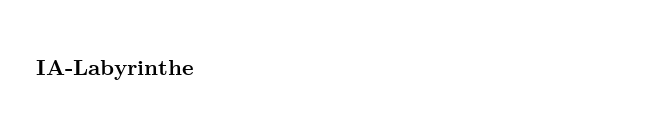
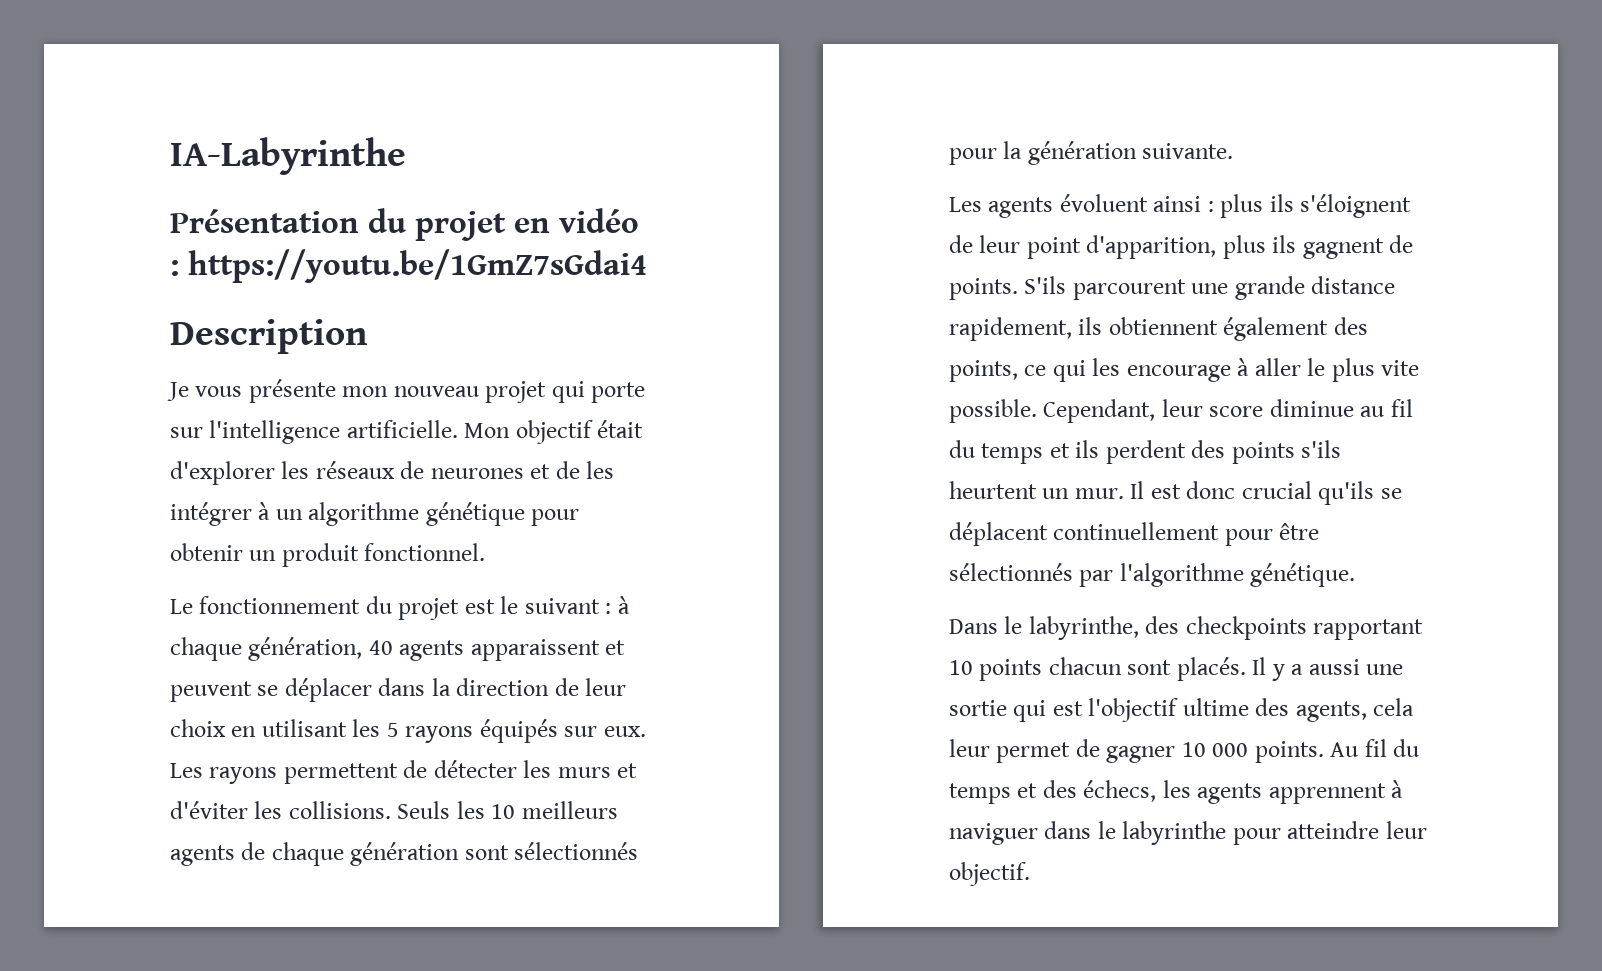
+ Présentation du projet en vidéo : https://youtu.be/1GmZ7sGdai4
+ Description
+ Je vous présente mon nouveau projet qui porte sur l'intelligence artificielle. Mon objectif était d'explorer les réseaux de neurones et de les intégrer à un algorithme génétique pour obtenir un produit fonctionnel.
+ Le fonctionnement du projet est le suivant : à chaque génération, 40 agents apparaissent et peuvent se déplacer dans la direction de leur choix en utilisant les 5 rayons équipés sur eux. Les rayons permettent de détecter les murs et d'éviter les collisions. Seuls les 10 meilleurs agents de chaque génération sont sélectionnés pour la génération suivante.
+ Les agents évoluent ainsi : plus ils s'éloignent de leur point d'apparition, plus ils gagnent de points. S'ils parcourent une grande distance rapidement, ils obtiennent également des points, ce qui les encourage à aller le plus vite possible. Cependant, leur score diminue au fil du temps et ils perdent des points s'ils heurtent un mur. Il est donc crucial qu'ils se déplacent continuellement pour être sélectionnés par l'algorithme génétique.
+ Dans le labyrinthe, des checkpoints rapportant 10 points chacun sont placés. Il y a aussi une sortie qui est l'objectif ultime des agents, cela leur permet de gagner 10 000 points. Au fil du temps et des échecs, les agents apprennent à naviguer dans le labyrinthe pour atteindre leur objectif.

